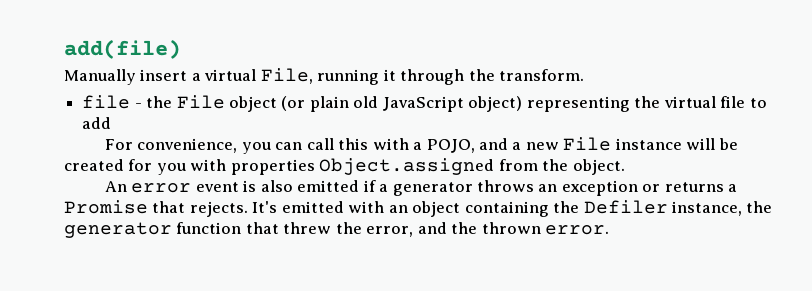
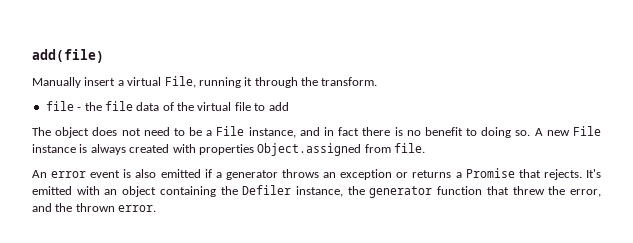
- file - the File object (or plain old JavaScript object) representing the virtual file to add
+ file - the file data of the virtual file to add
- For convenience, you can call this with a POJO, and a new File instance will be created for you with properties Object.assigned from the object.
+ The object does not need to be a File instance, and in fact there is no benefit to doing so. A new File instance is always created with properties Object.assigned from file.

